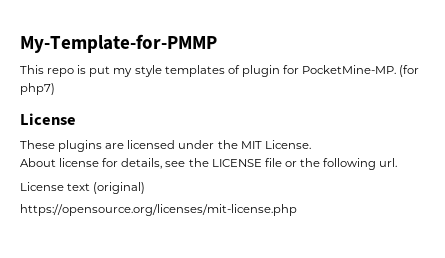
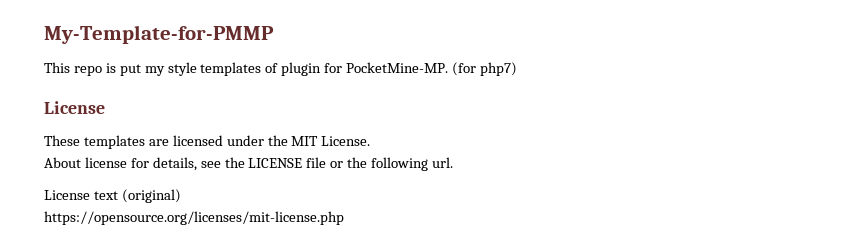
- These plugins are licensed under the MIT License.
+ These templates are licensed under the MIT License.

